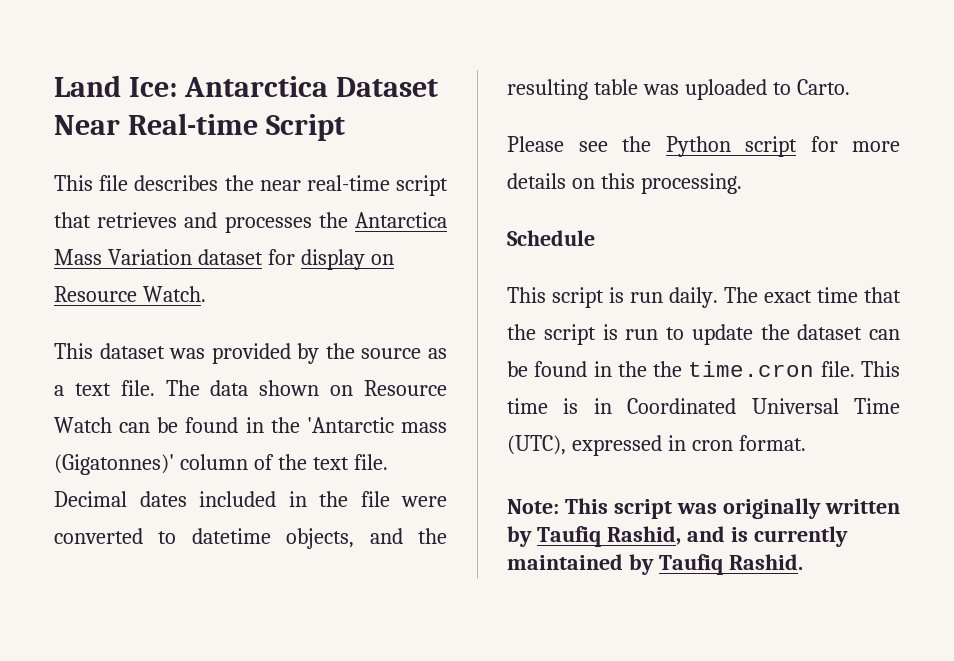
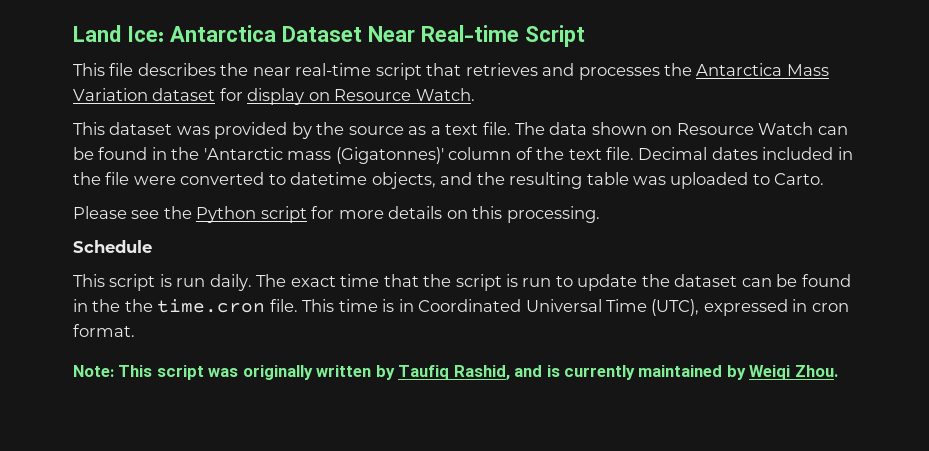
- Note: This script was originally written by Taufiq Rashid, and is currently maintained by Taufiq Rashid.
+ Note: This script was originally written by Taufiq Rashid, and is currently maintained by Weiqi Zhou.

